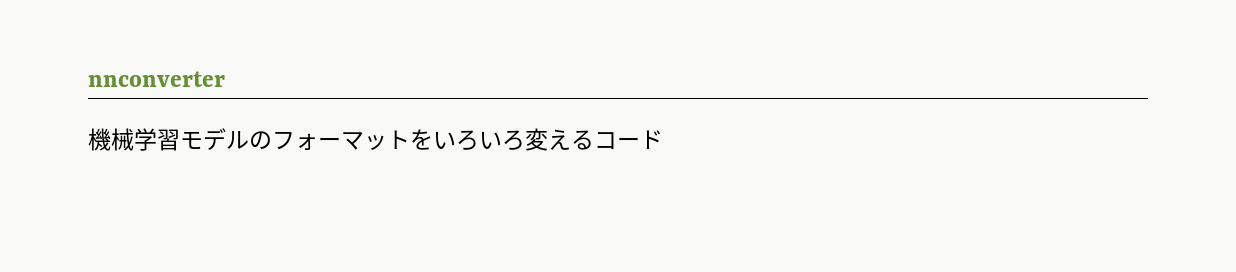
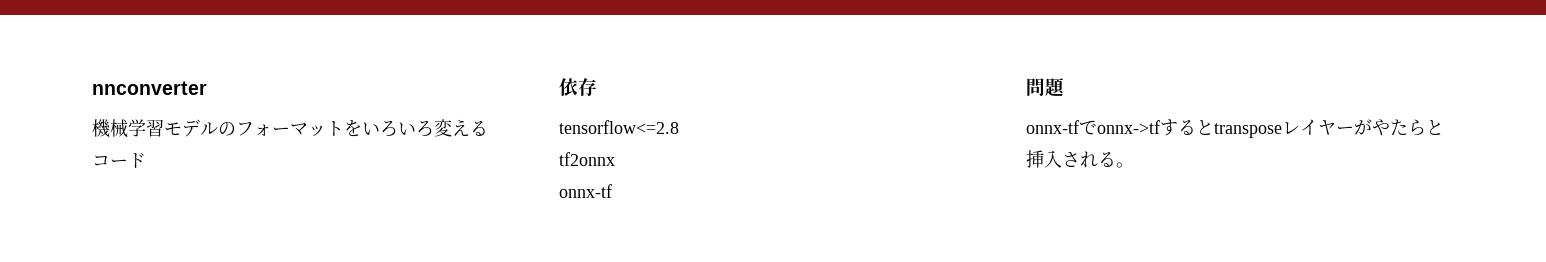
+ 依存
+ tensorflow<=2.8
+ tf2onnx
+ onnx-tf
+ 問題
+ onnx-tfでonnx->tfするとtransposeレイヤーがやたらと挿入される。

